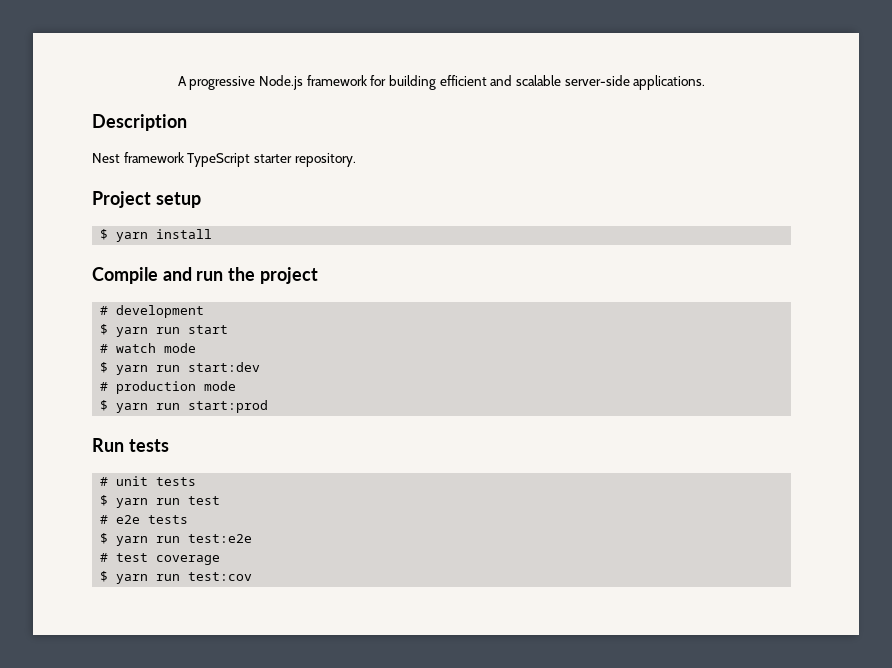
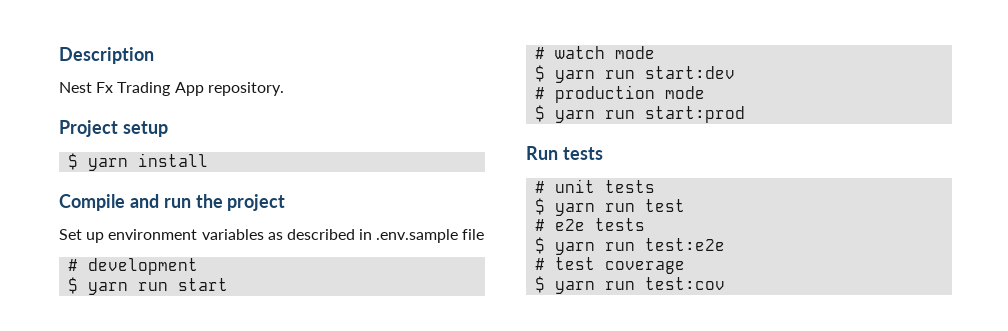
- A progressive Node.js framework for building efficient and scalable server-side applications.
- Nest framework TypeScript starter repository.
+ Nest Fx Trading App repository.
+ Set up environment variables as described in .env.sample file

